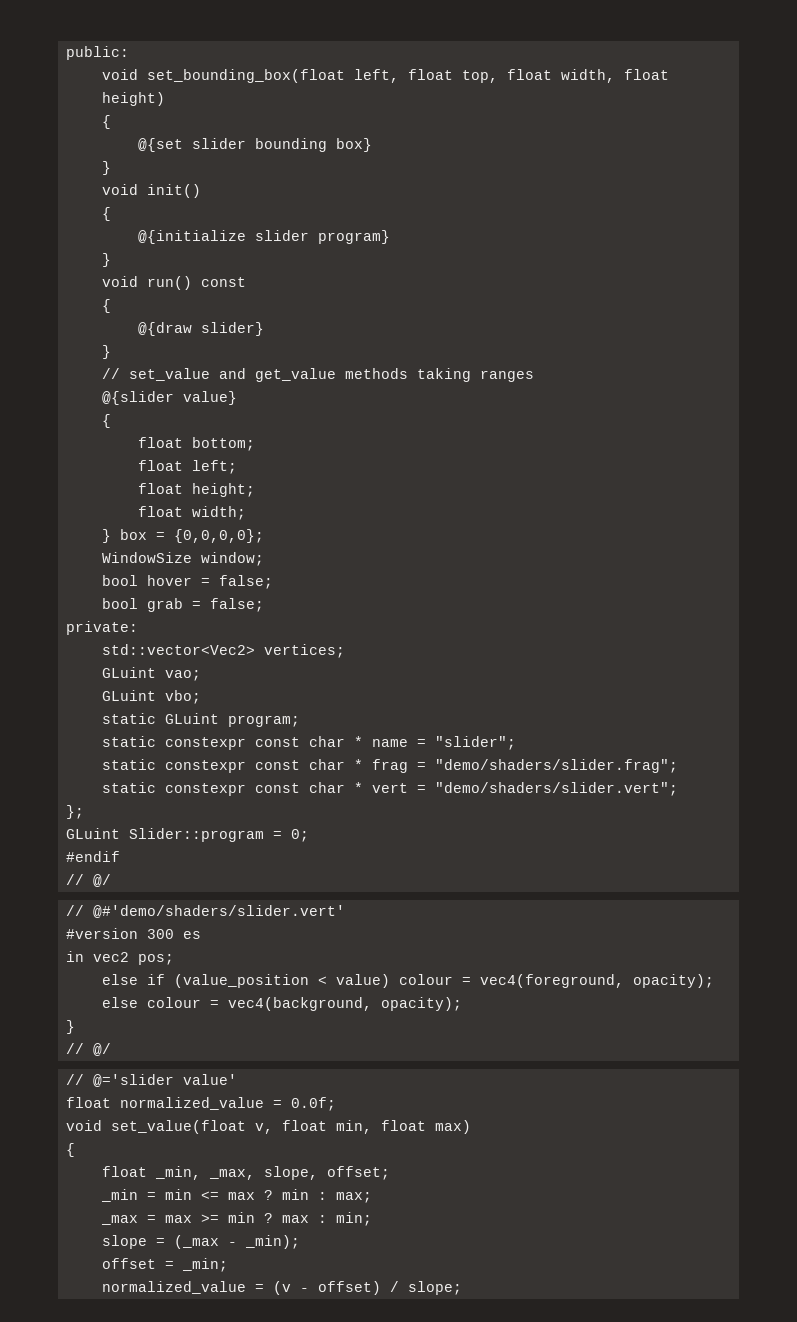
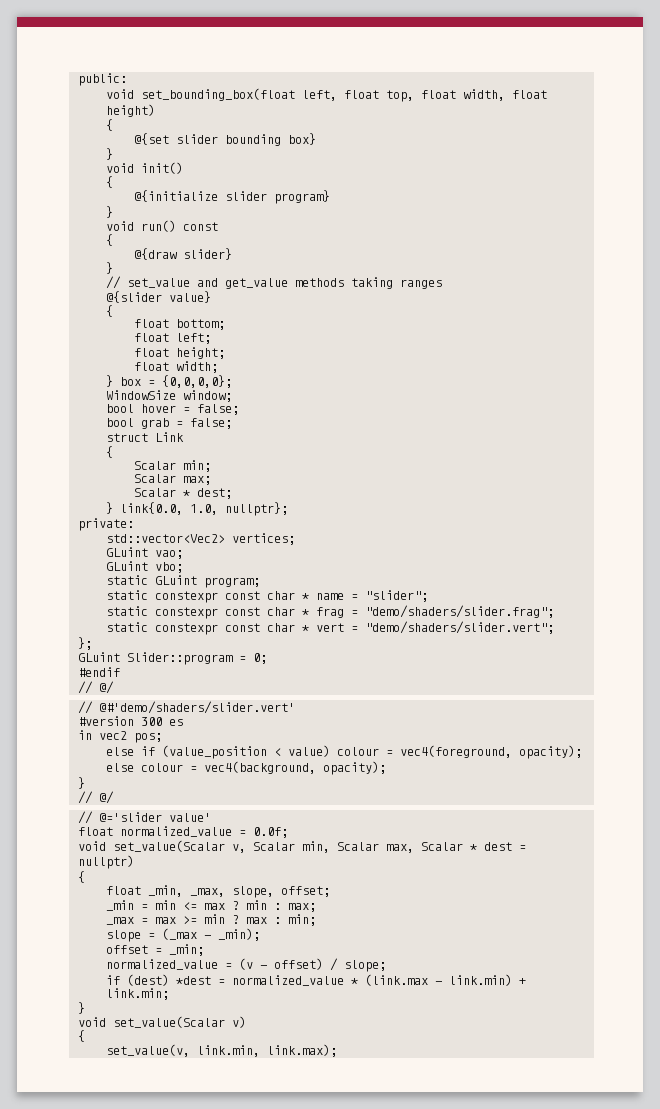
+ struct Link
+ {
+ Scalar min;
+ Scalar max;
+ Scalar * dest;
+ } link{0.0, 1.0, nullptr};
- void set_value(float v, float min, float max)
+ void set_value(Scalar v, Scalar min, Scalar max, Scalar * dest = nullptr)
+ if (dest) *dest = normalized_value * (link.max - link.min) + link.min;
+ }
+ void set_value(Scalar v)
+ {
+ set_value(v, link.min, link.max);

